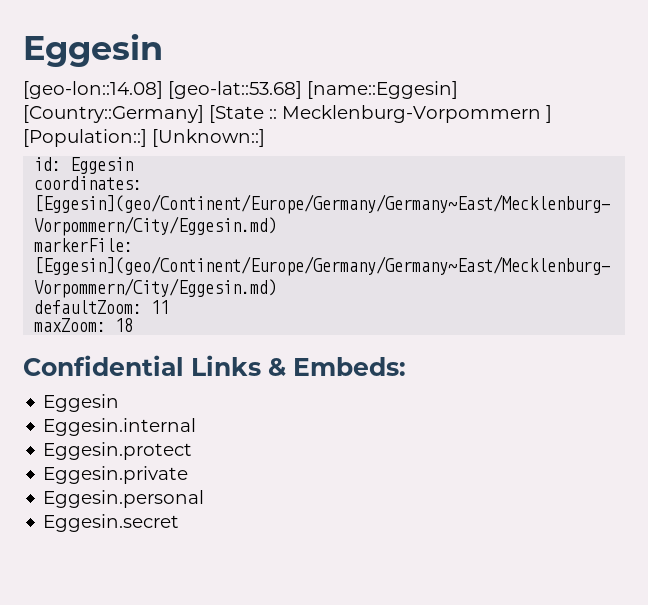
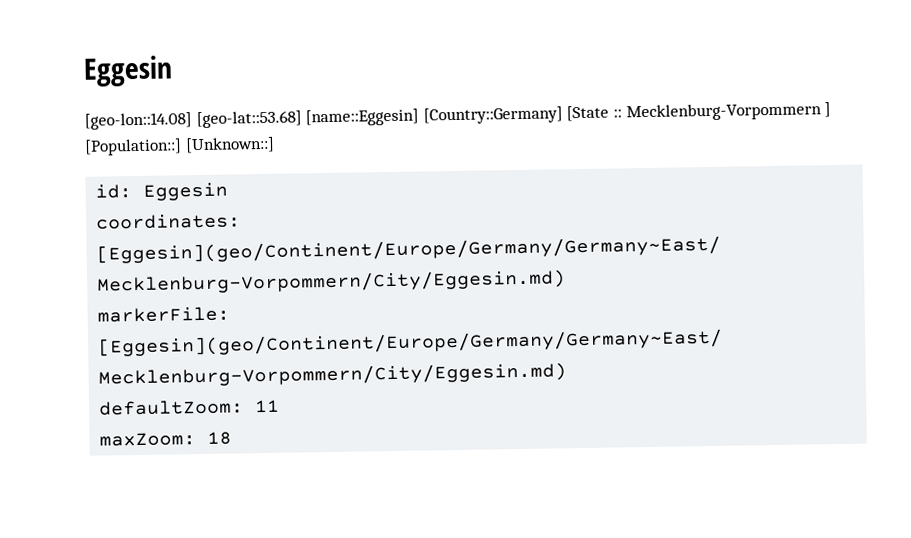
- Confidential Links & Embeds:
- Eggesin
- Eggesin.internal
- Eggesin.protect
- Eggesin.private
- Eggesin.personal
- Eggesin.secret

